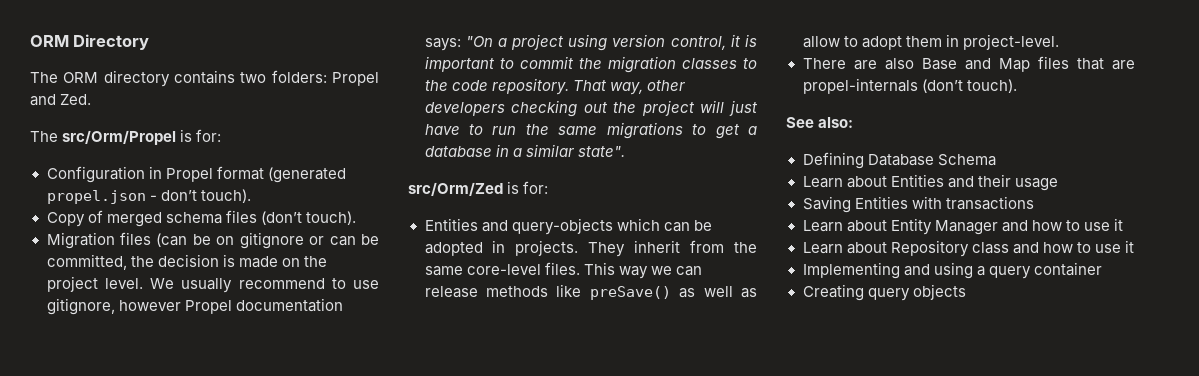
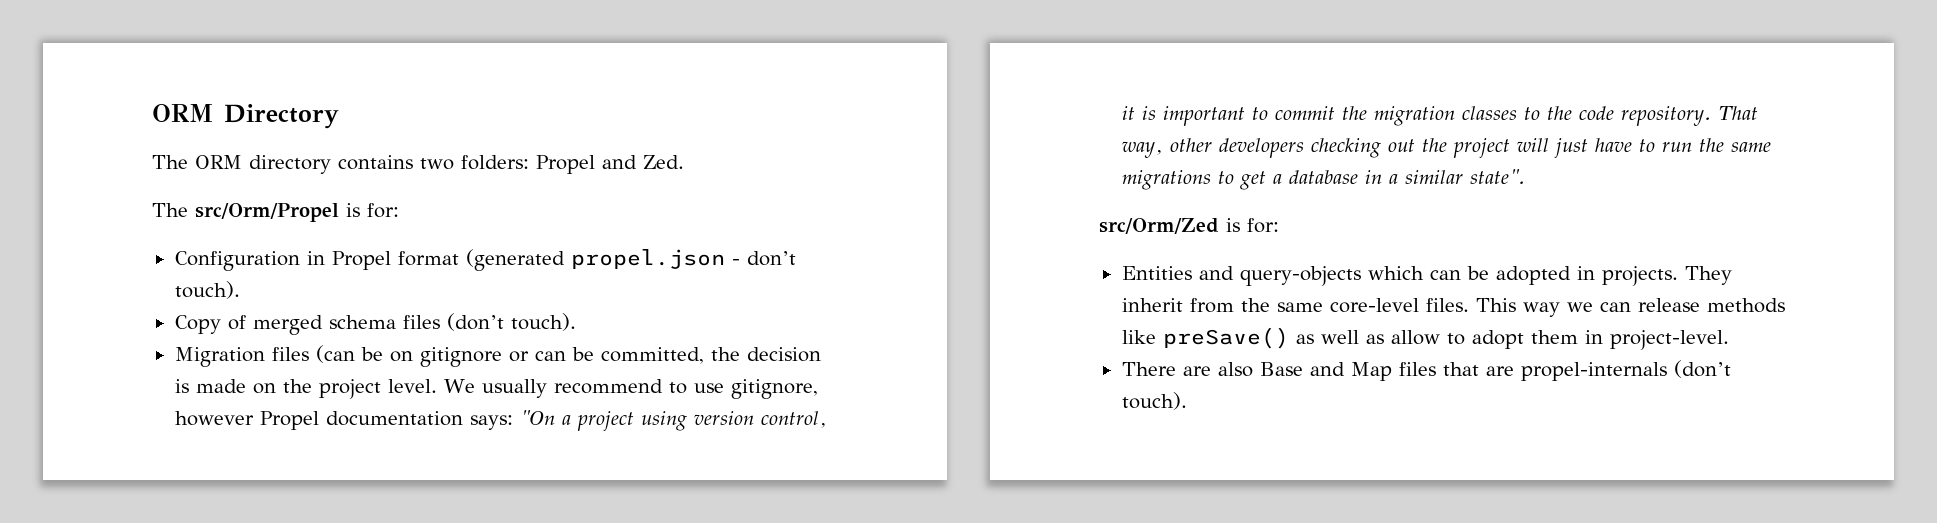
- See also:
- Defining Database Schema
- Learn about Entities and their usage
- Saving Entities with transactions
- Learn about Entity Manager and how to use it
- Learn about Repository class and how to use it
- Implementing and using a query container
- Creating query objects

